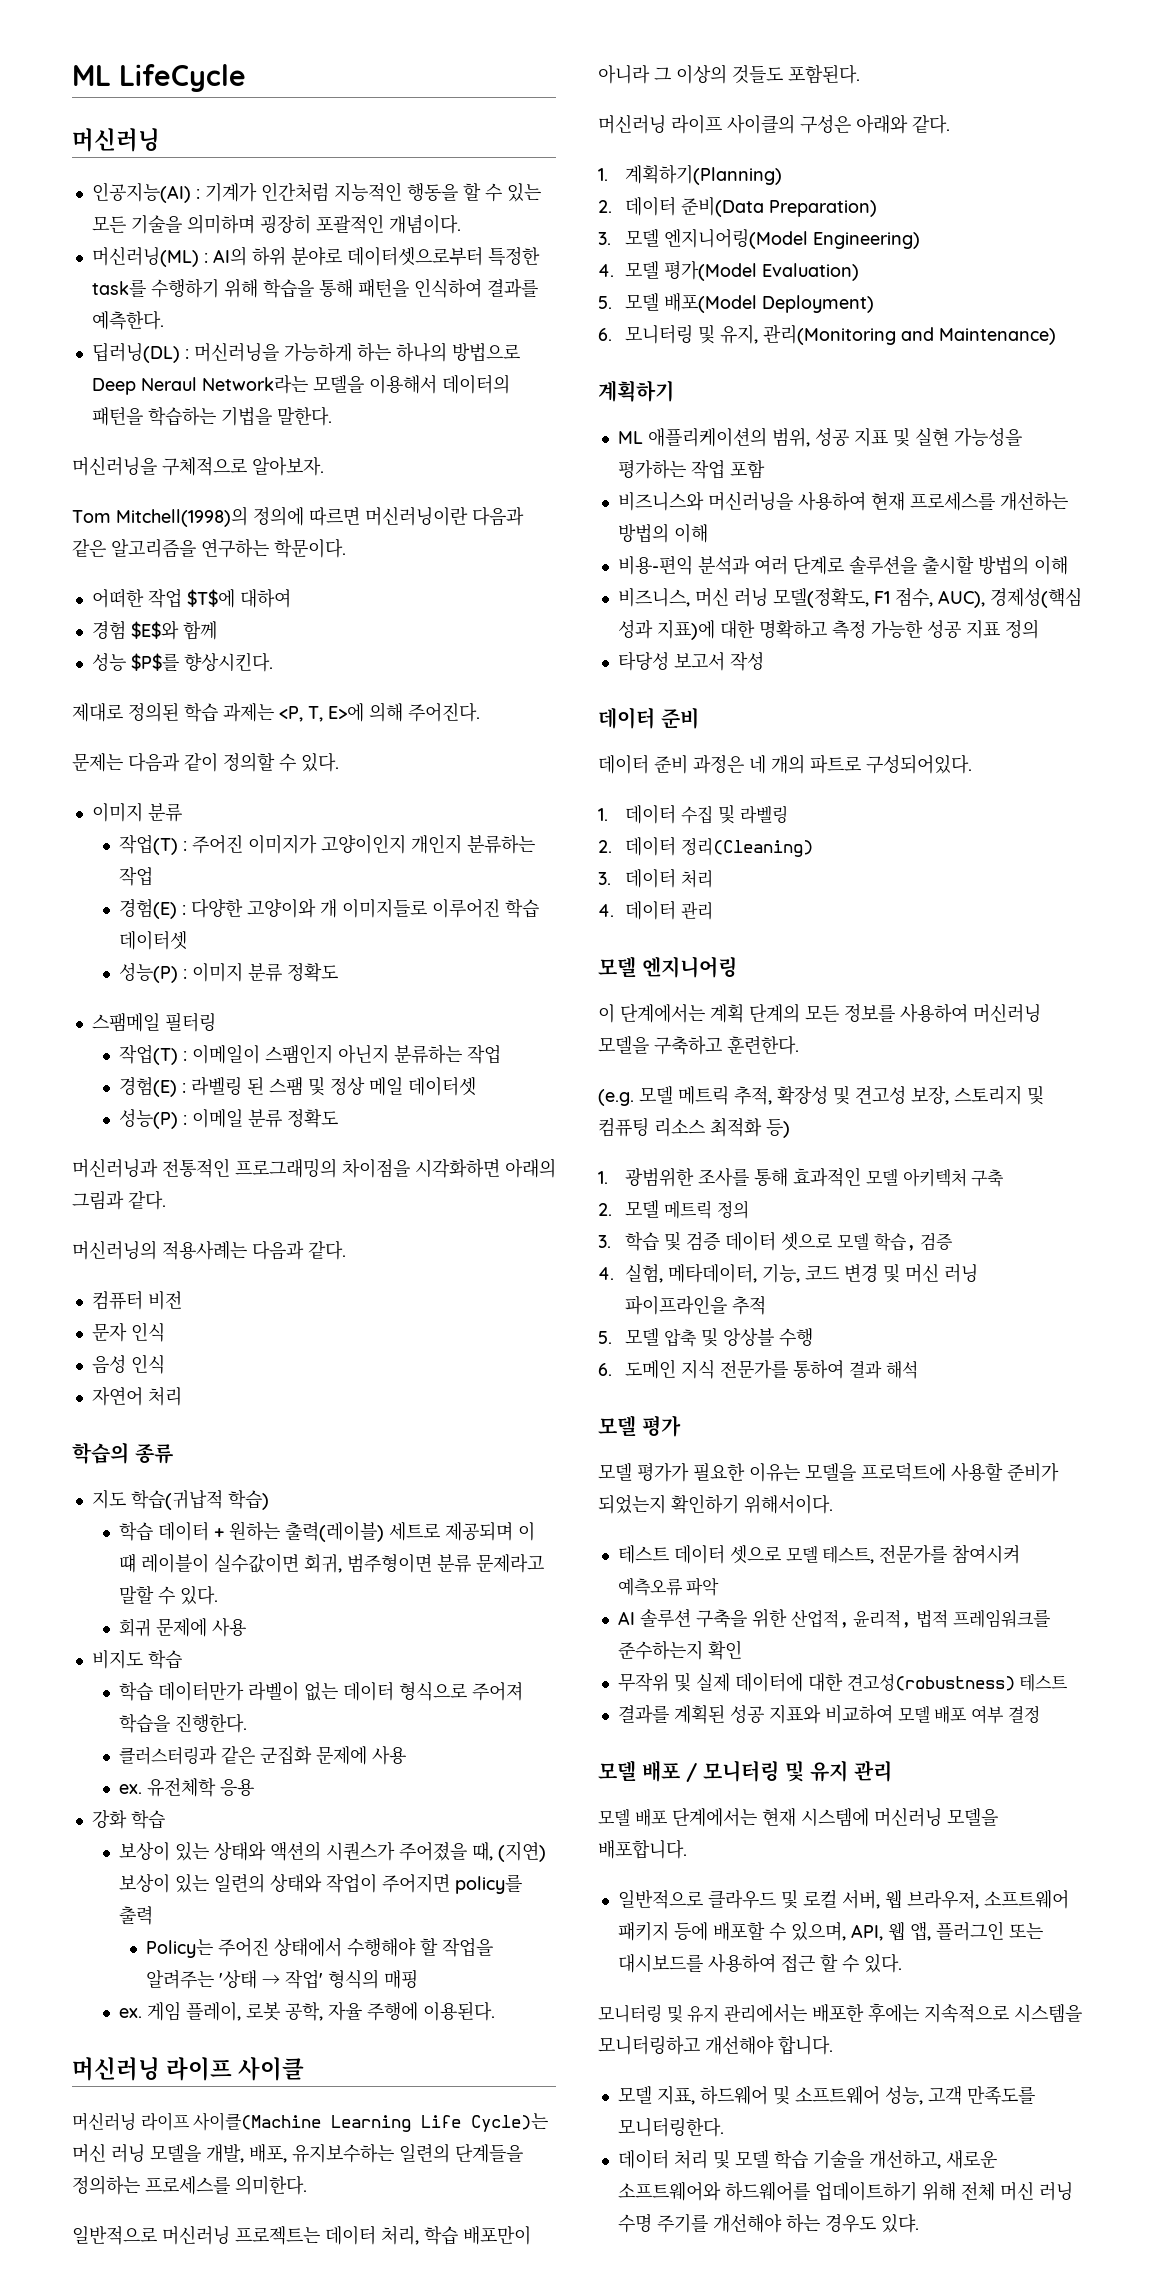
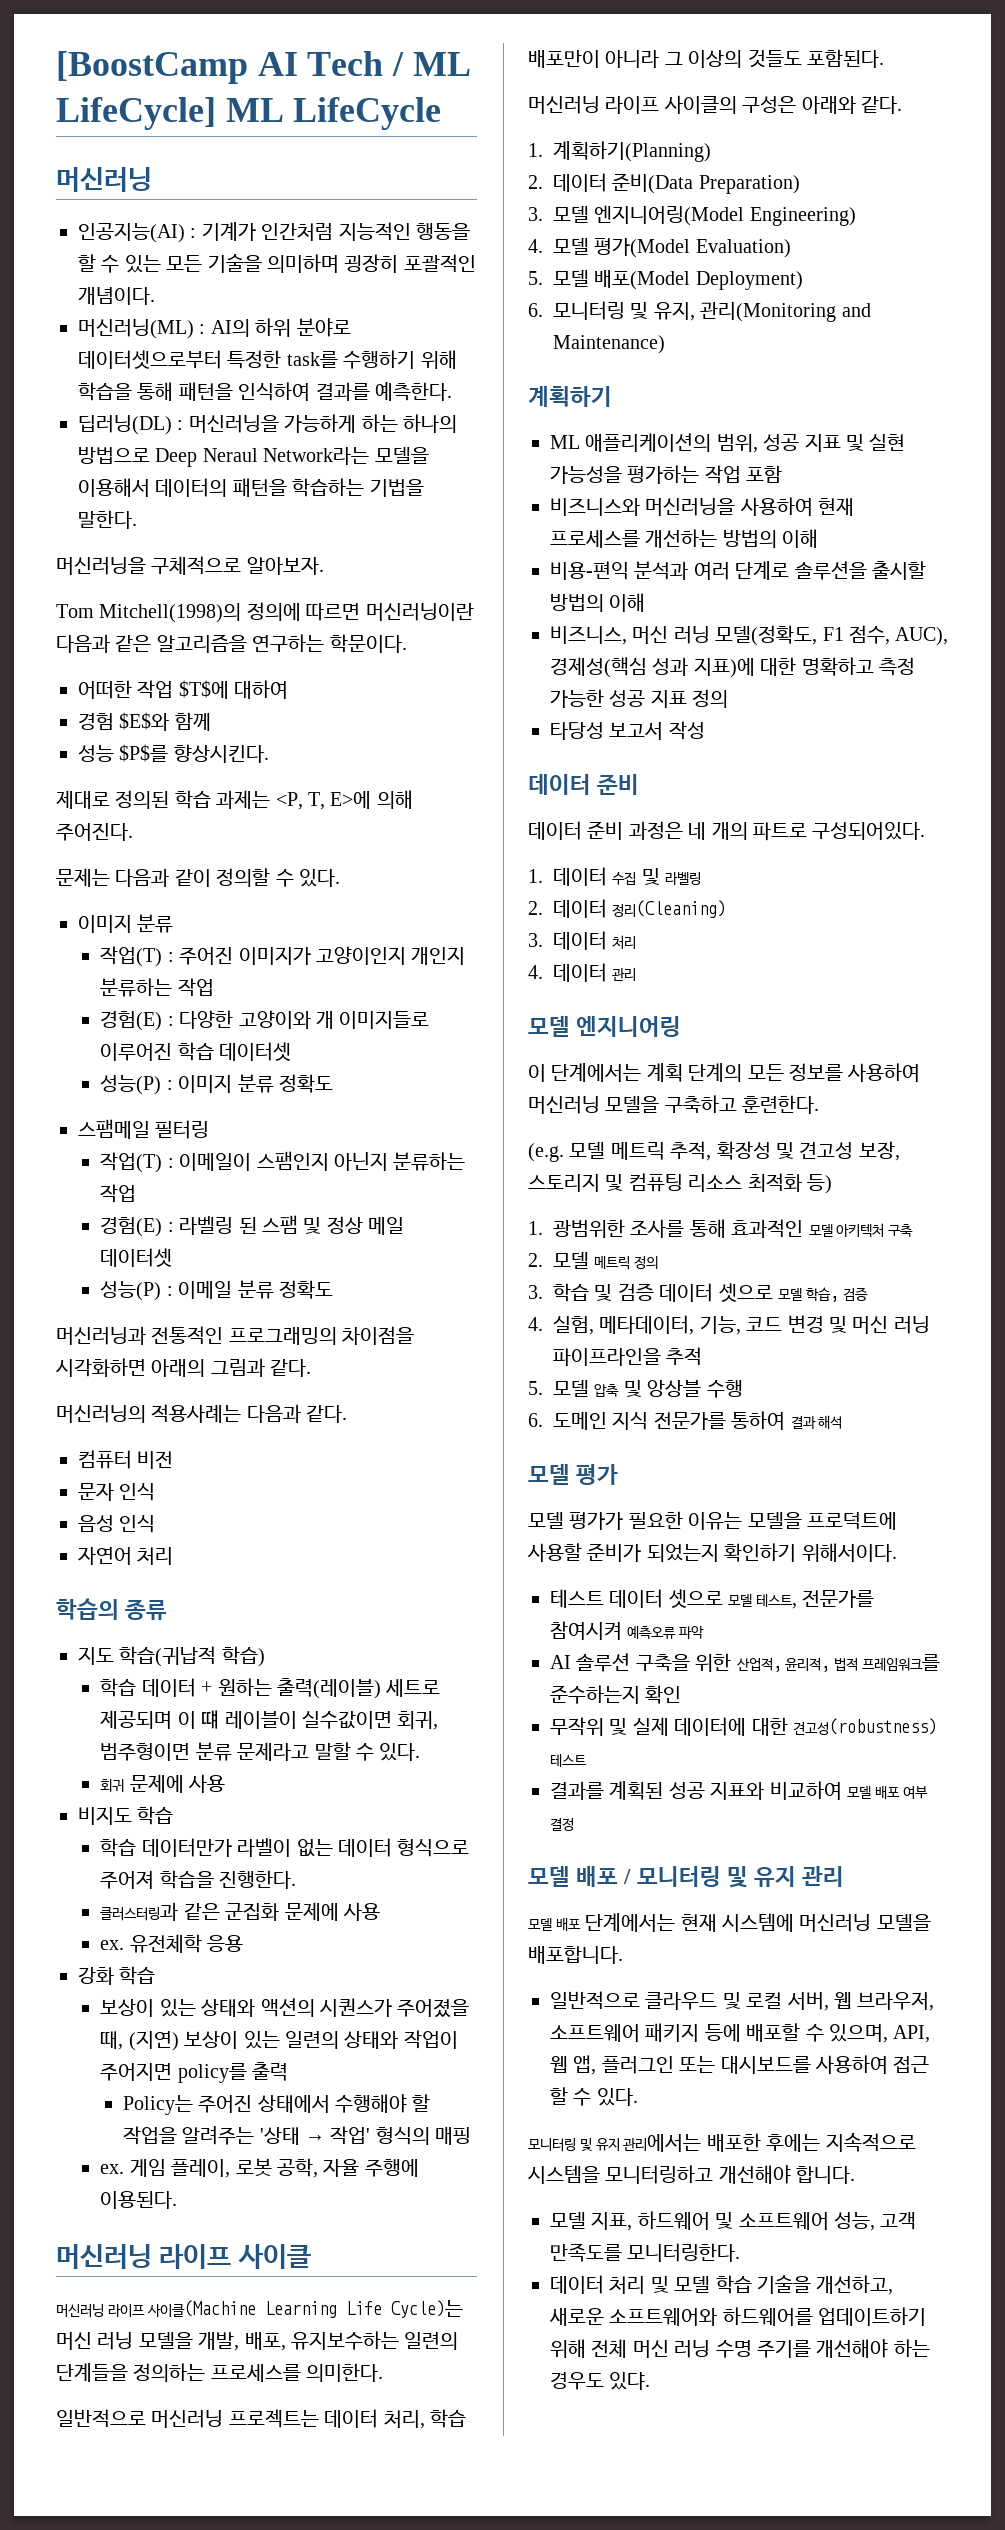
- ML LifeCycle
+ [BoostCamp AI Tech / ML LifeCycle] ML LifeCycle

